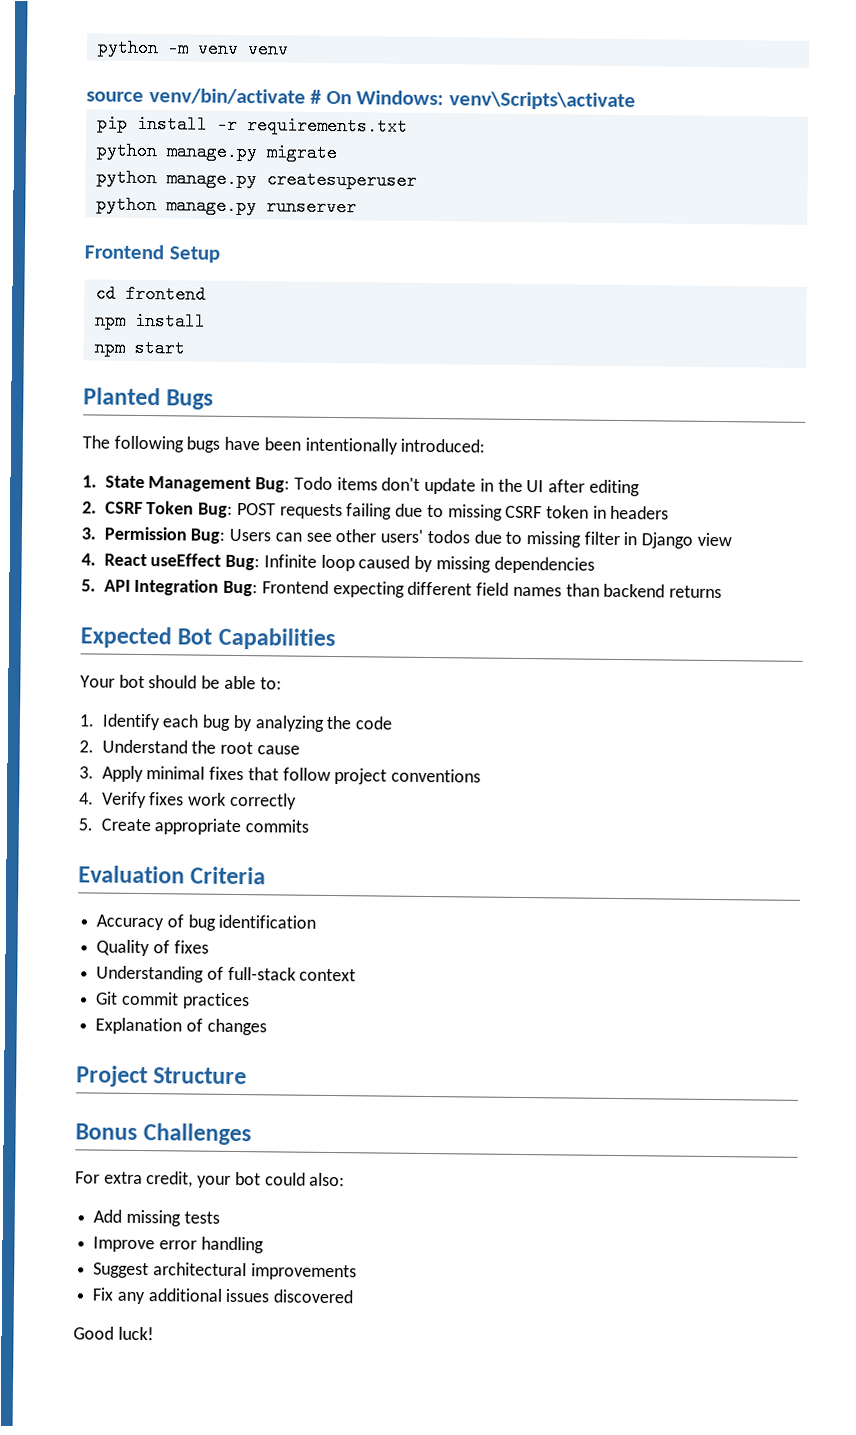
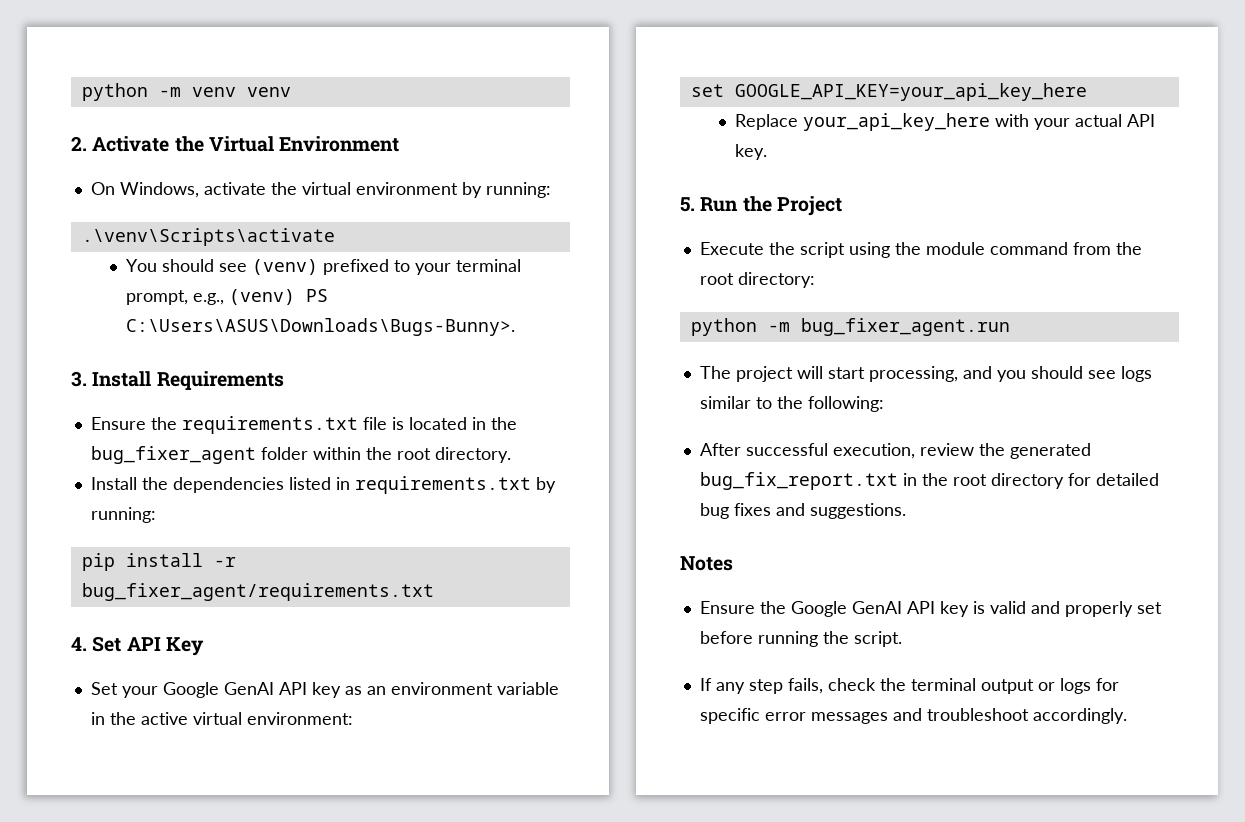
- source venv/bin/activate # On Windows: venv\Scripts\activate
- pip install -r requirements.txt
- python manage.py migrate
- python manage.py createsuperuser
- python manage.py runserver
- Frontend Setup
- cd frontend
- npm install
- npm start
- Planted Bugs
- The following bugs have been intentionally introduced:
- 1. State Management Bug: Todo items don't update in the UI after editing
- 2. CSRF Token Bug: POST requests failing due to missing CSRF token in headers
- 3. Permission Bug: Users can see other users' todos due to missing filter in Django view
- 4. React useEffect Bug: Infinite loop caused by missing dependencies
- 5. API Integration Bug: Frontend expecting different field names than backend returns
- Expected Bot Capabilities
- Your bot should be able to:
- 1. Identify each bug by analyzing the code
- 2. Understand the root cause
- 3. Apply minimal fixes that follow project conventions
- 4. Verify fixes work correctly
- 5. Create appropriate commits
- Evaluation Criteria
- Accuracy of bug identification
- Quality of fixes
- Understanding of full-stack context
- Git commit practices
- Explanation of changes
- Project Structure
- Bonus Challenges
- For extra credit, your bot could also:
- Add missing tests
- Improve error handling
- Suggest architectural improvements
- Fix any additional issues discovered
- Good luck!
+ 2. Activate the Virtual Environment
+ On Windows, activate the virtual environment by running:
+ .\venv\Scripts\activate
+ You should see (venv) prefixed to your terminal prompt, e.g., (venv) PS C:\Users\ASUS\Downloads\Bugs-Bunny>.
+ 3. Install Requirements
+ Ensure the requirements.txt file is located in the bug_fixer_agent folder within the root directory.
+ Install the dependencies listed in requirements.txt by running:
+ pip install -r bug_fixer_agent/requirements.txt
+ 4. Set API Key
+ Set your Google GenAI API key as an environment variable in the active virtual environment:
+ set GOOGLE_API_KEY=your_api_key_here
+ Replace your_api_key_here with your actual API key.
+ 5. Run the Project
+ Execute the script using the module command from the root directory:
+ python -m bug_fixer_agent.run
+ The project will start processing, and you should see logs similar to the following:
+ After successful execution, review the generated bug_fix_report.txt in the root directory for detailed bug fixes and suggestions.
+ Notes
+ Ensure the Google GenAI API key is valid and properly set before running the script.
+ If any step fails, check the terminal output or logs for specific error messages and troubleshoot accordingly.

